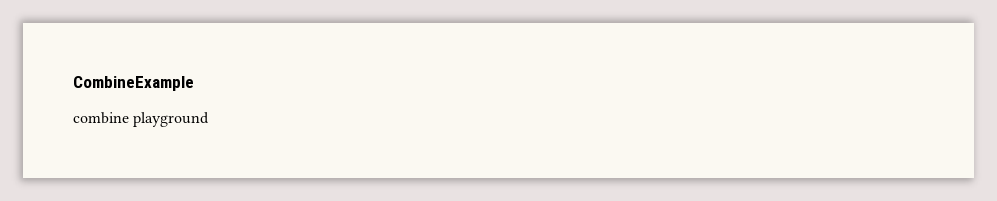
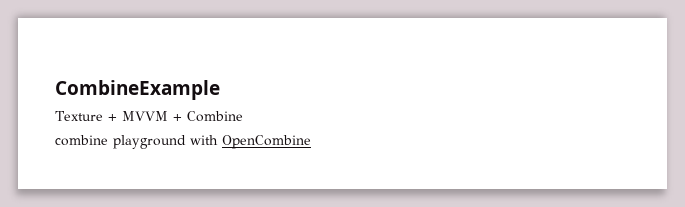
+ Texture + MVVM + Combine
- combine playground
+ combine playground with OpenCombine

